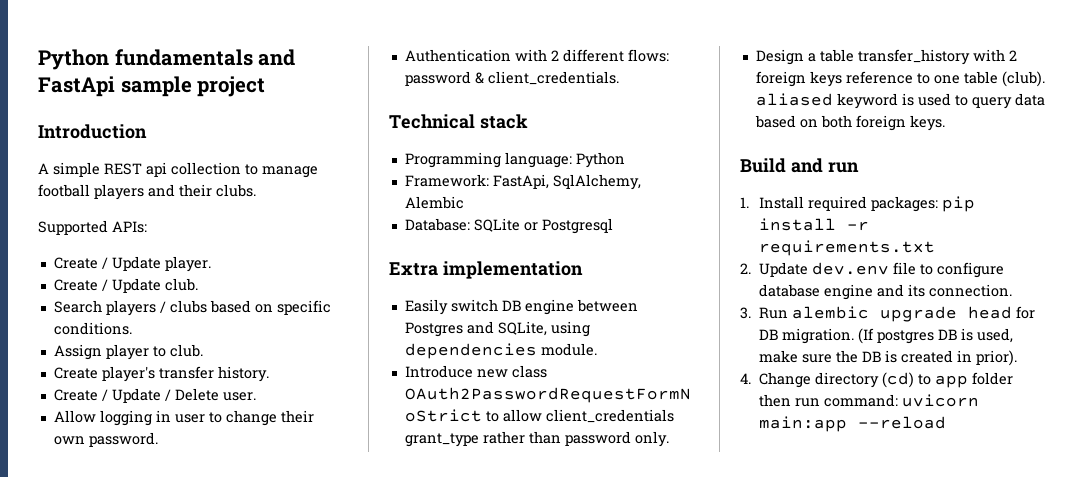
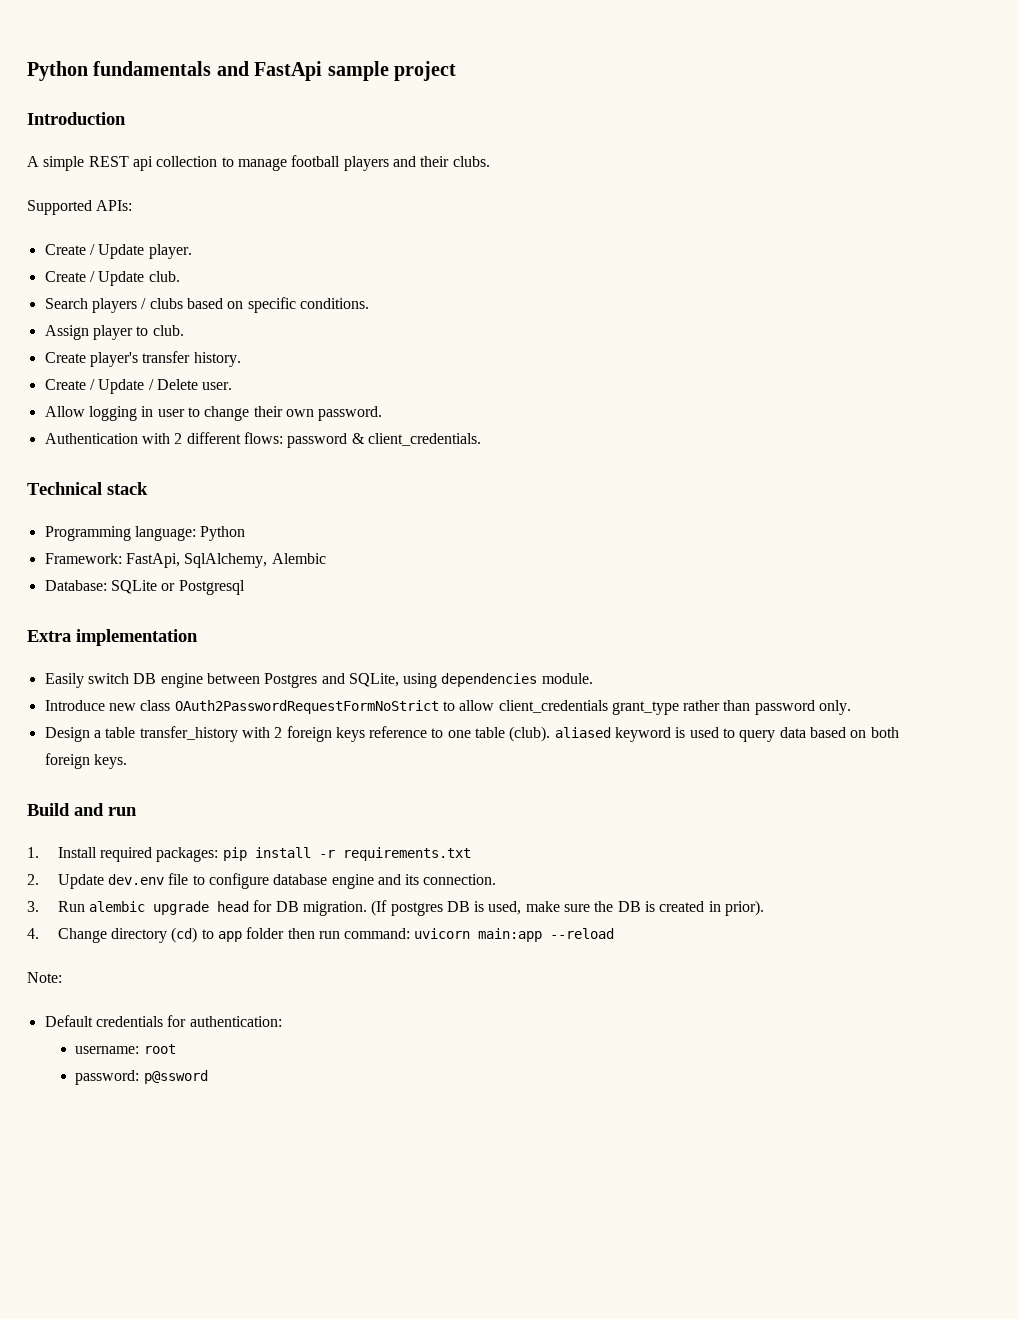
+ Note:
+ Default credentials for authentication:
+ username: root
+ password: p@ssword

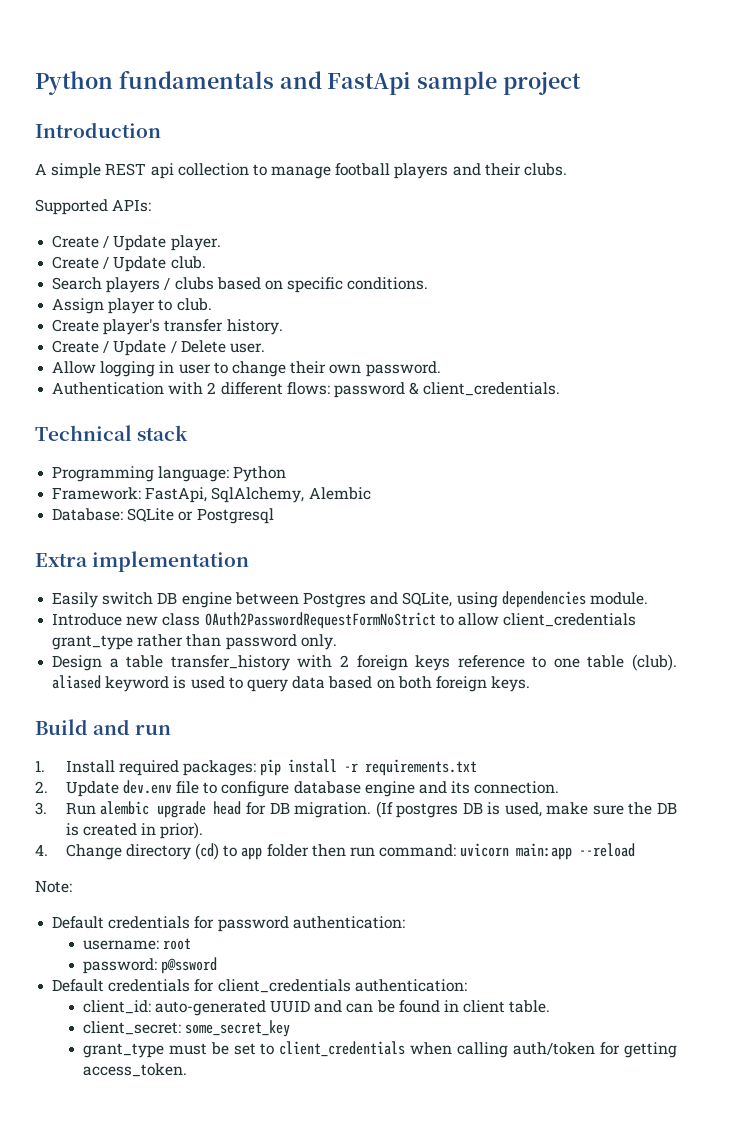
- Default credentials for authentication:
+ Default credentials for password authentication:
+ Default credentials for client_credentials authentication:
+ client_id: auto-generated UUID and can be found in client table.
+ client_secret: some_secret_key
+ grant_type must be set to client_credentials when calling auth/token for getting access_token.

